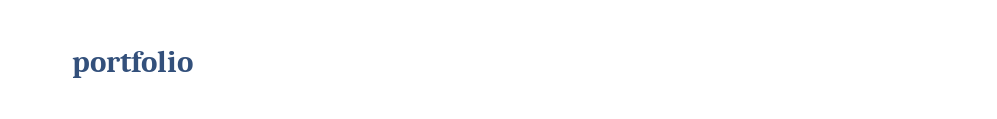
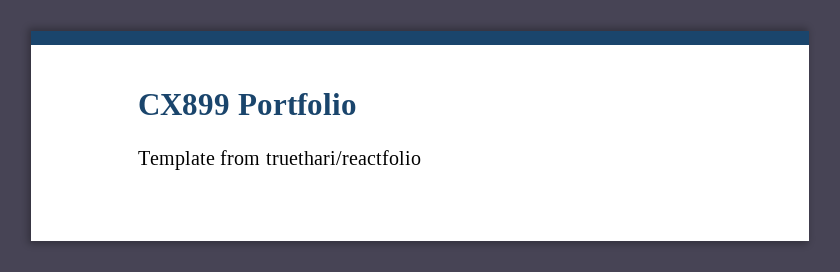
- portfolio
+ CX899 Portfolio
+ Template from truethari/reactfolio

